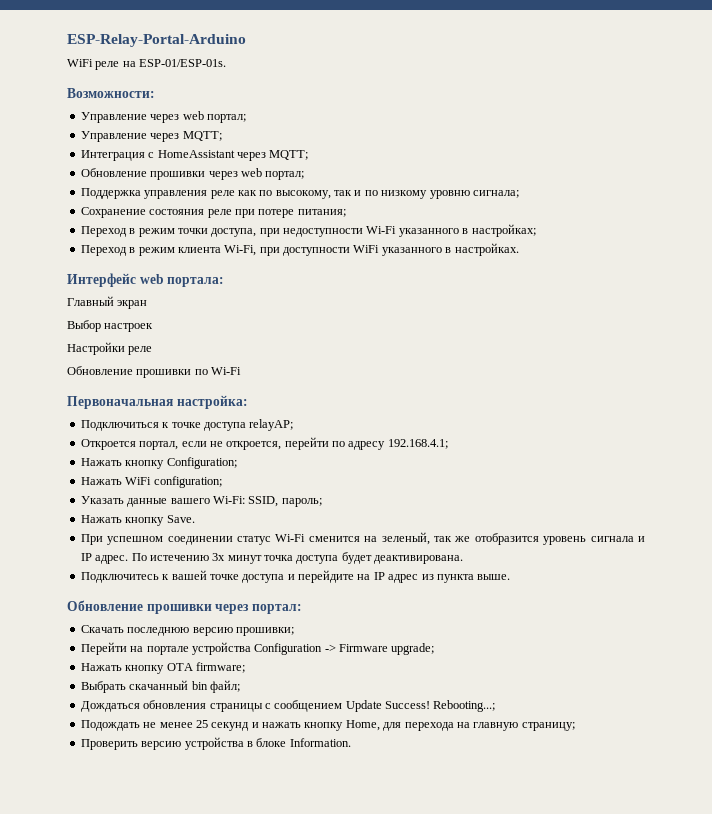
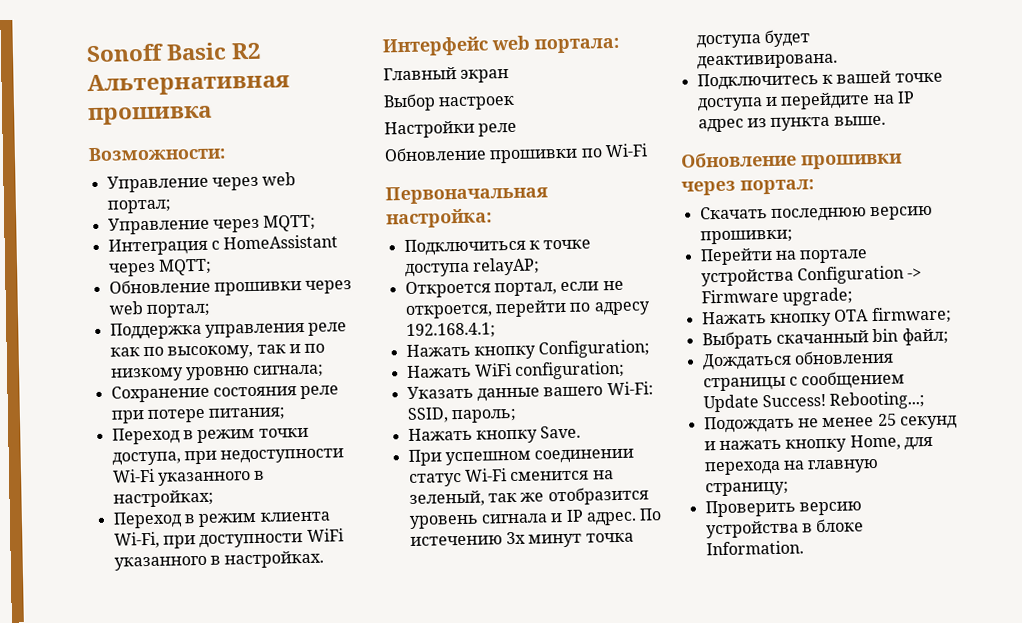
- ESP-Relay-Portal-Arduino
- WiFi реле на ESP-01/ESP-01s.
+ Sonoff Basic R2 Альтернативная прошивка

